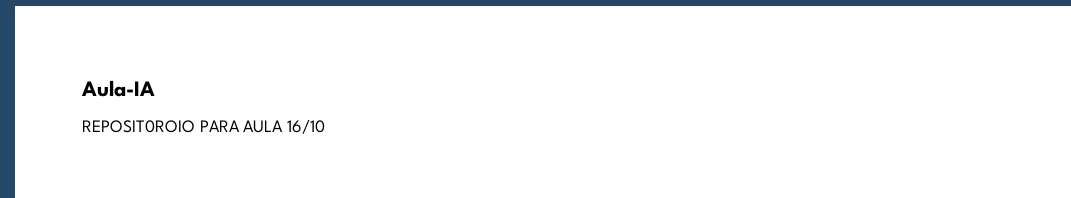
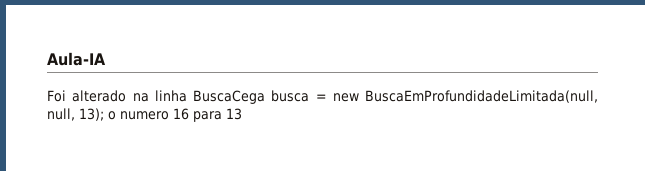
- REPOSIT0ROIO PARA AULA 16/10
+ Foi alterado na linha BuscaCega busca = new BuscaEmProfundidadeLimitada(null, null, 13); o numero 16 para 13

